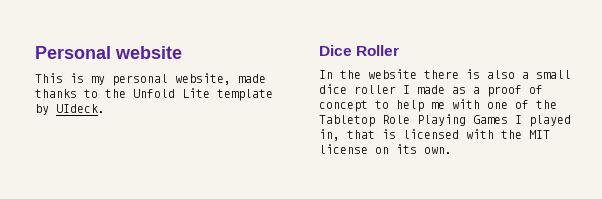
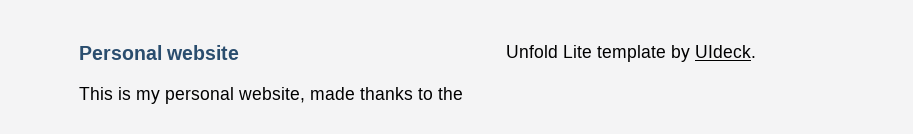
- Dice Roller
- In the website there is also a small dice roller I made as a proof of concept to help me with one of the Tabletop Role Playing Games I played in, that is licensed with the MIT license on its own.

